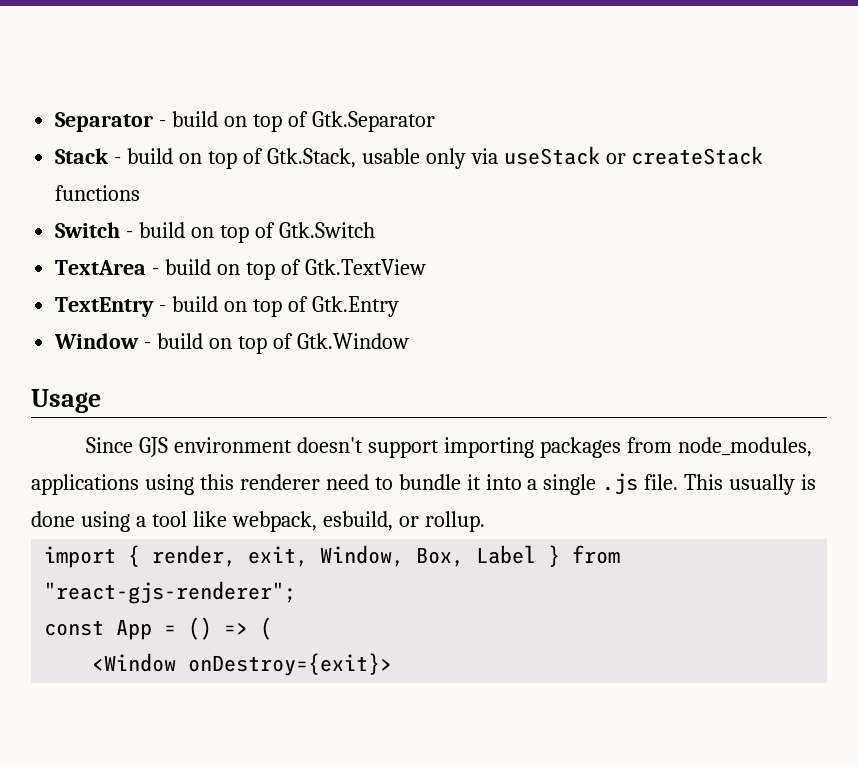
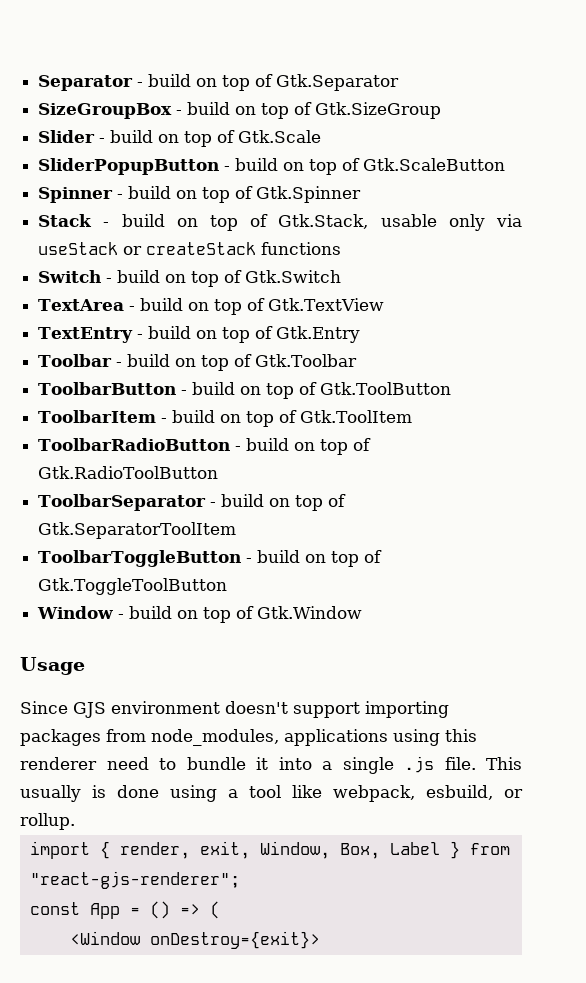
+ SizeGroupBox - build on top of Gtk.SizeGroup
+ Slider - build on top of Gtk.Scale
+ SliderPopupButton - build on top of Gtk.ScaleButton
+ Spinner - build on top of Gtk.Spinner
+ Toolbar - build on top of Gtk.Toolbar
+ ToolbarButton - build on top of Gtk.ToolButton
+ ToolbarItem - build on top of Gtk.ToolItem
+ ToolbarRadioButton - build on top of Gtk.RadioToolButton
+ ToolbarSeparator - build on top of Gtk.SeparatorToolItem
+ ToolbarToggleButton - build on top of Gtk.ToggleToolButton

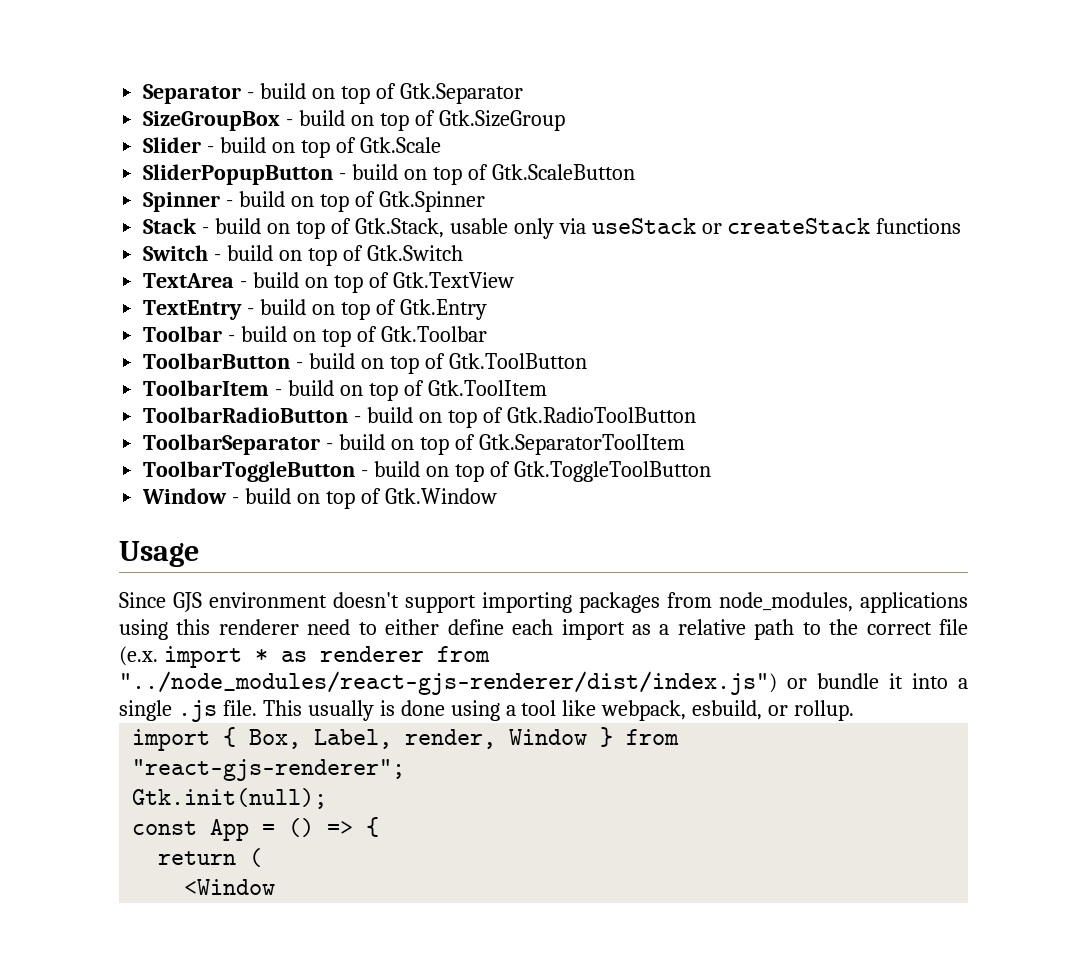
- Since GJS environment doesn't support importing packages from node_modules, applications using this renderer need to bundle it into a single .js file.
+ Since GJS environment doesn't support importing packages from node_modules, applications using this renderer need to either define each import as a relative path to the correct file (e.x. import * as renderer from "../node_modules/react-gjs-renderer/dist/index.js") or bundle it into a single .js file.
- import { render, exit, Window, Box, Label } from "react-gjs-renderer";
+ import { Box, Label, render, Window } from "react-gjs-renderer";
+ Gtk.init(null);
- const App = () => (
+ const App = () => {
+ return (
- <Window onDestroy={exit}>
+ <Window

